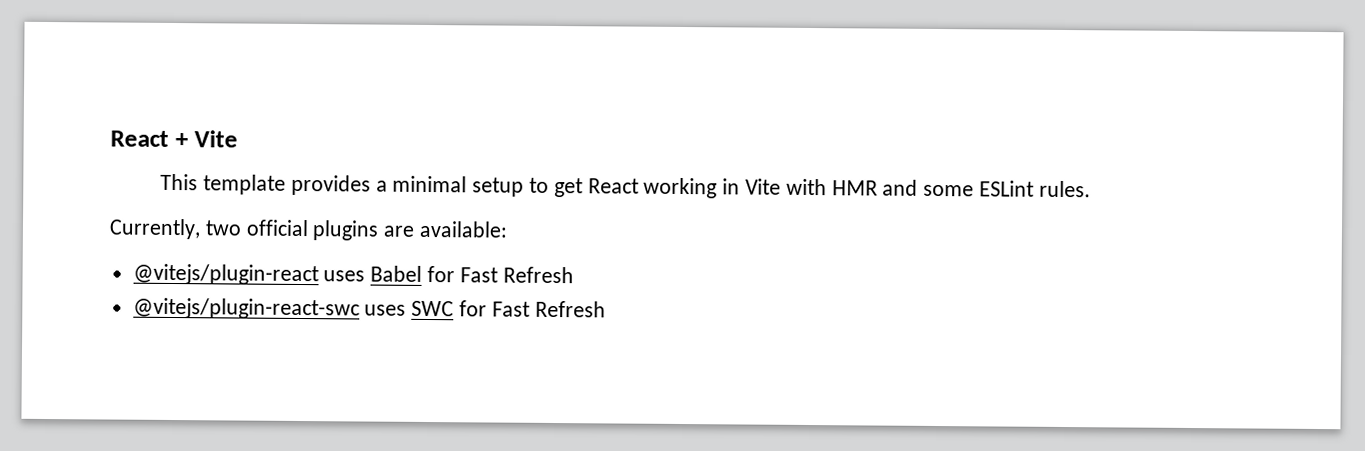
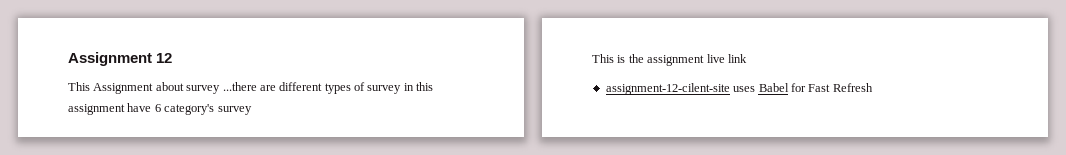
- React + Vite
- This template provides a minimal setup to get React working in Vite with HMR and some ESLint rules.
- Currently, two official plugins are available:
- @vitejs/plugin-react uses Babel for Fast Refresh
+ Assignment 12
+ This Assignment about survey ...there are different types of survey in this assignment have 6 category's survey
+ This is the assignment live link
+ assignment-12-cilent-site uses Babel for Fast Refresh
- @vitejs/plugin-react-swc uses SWC for Fast Refresh

